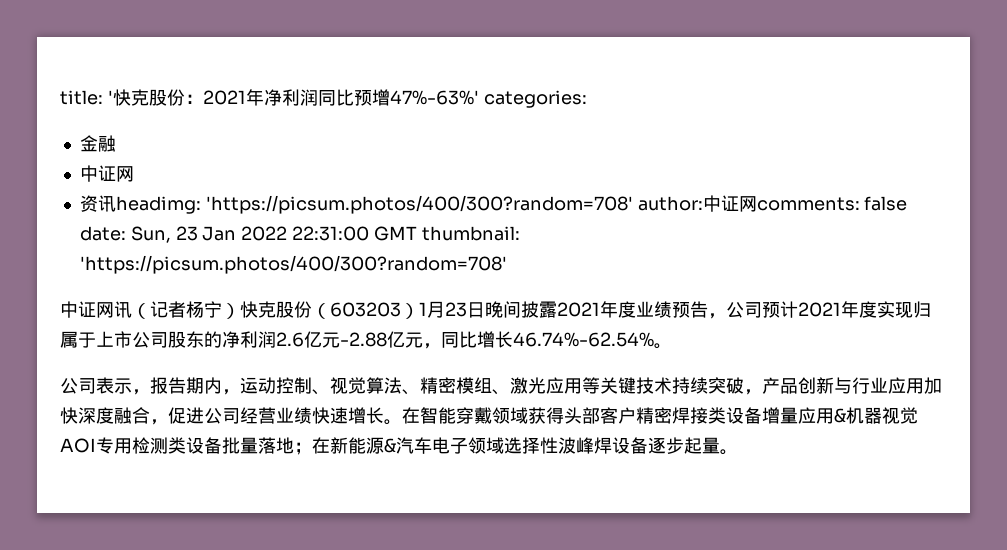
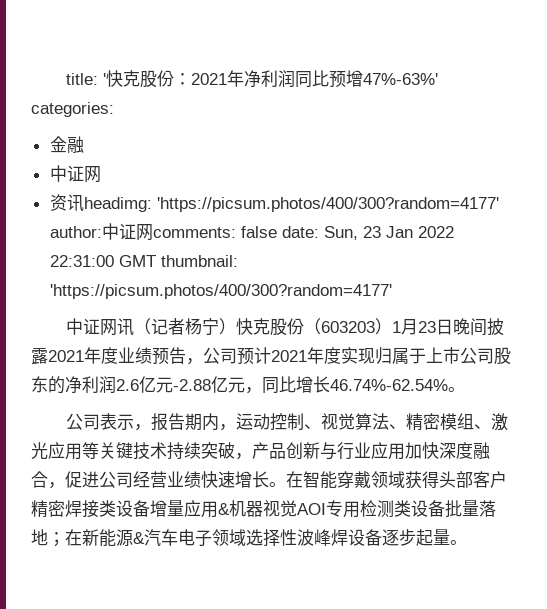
- 资讯headimg: 'https://picsum.photos/400/300?random=708' author:中证网comments: false date: Sun, 23 Jan 2022 22:31:00 GMT thumbnail: 'https://picsum.photos/400/300?random=708'
+ 资讯headimg: 'https://picsum.photos/400/300?random=4177' author:中证网comments: false date: Sun, 23 Jan 2022 22:31:00 GMT thumbnail: 'https://picsum.photos/400/300?random=4177'

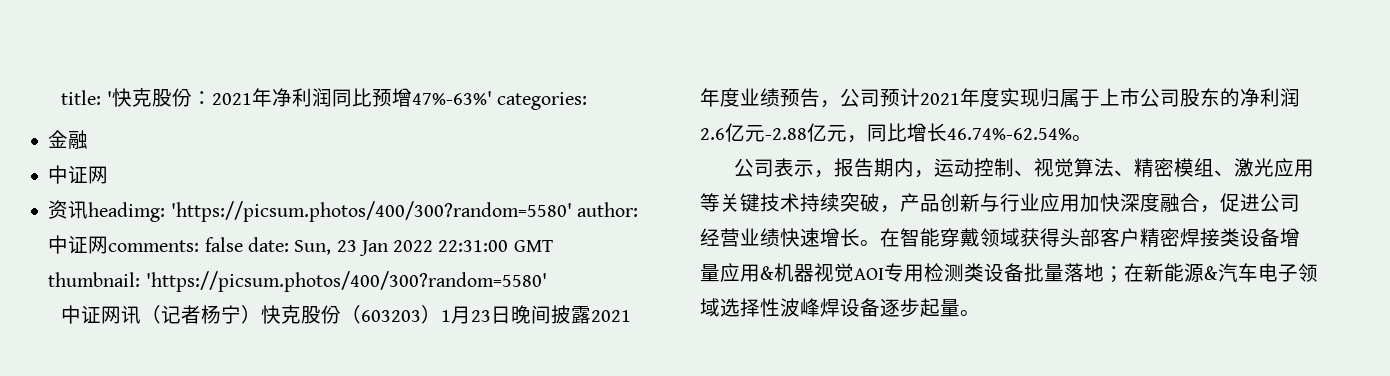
- 资讯headimg: 'https://picsum.photos/400/300?random=4177' author:中证网comments: false date: Sun, 23 Jan 2022 22:31:00 GMT thumbnail: 'https://picsum.photos/400/300?random=4177'
+ 资讯headimg: 'https://picsum.photos/400/300?random=5580' author:中证网comments: false date: Sun, 23 Jan 2022 22:31:00 GMT thumbnail: 'https://picsum.photos/400/300?random=5580'

